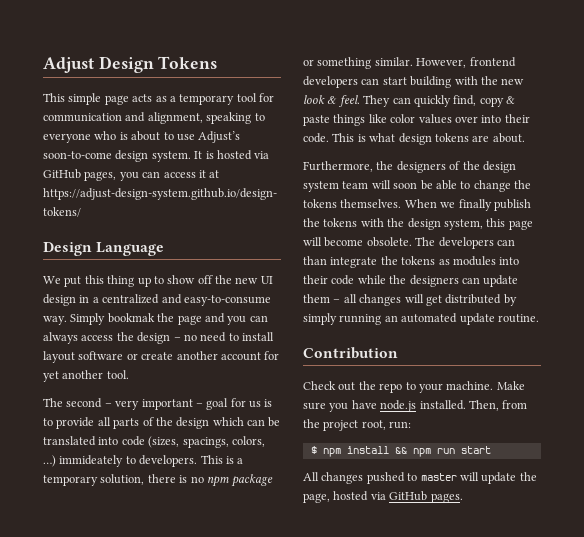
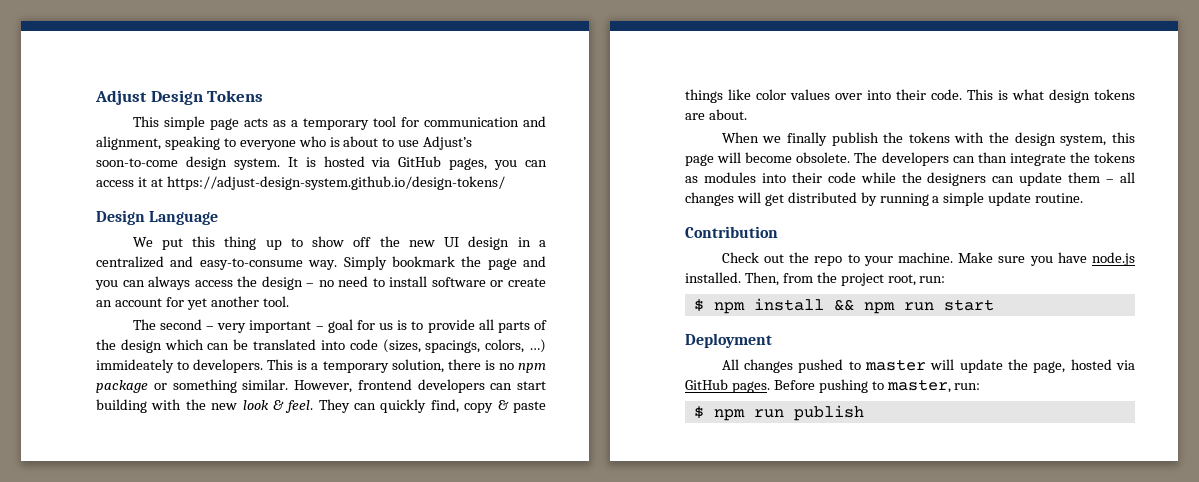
- Simply bookmak the page and you can always access the design – no need to install layout software or create another account for yet another tool.
+ Simply bookmark the page and you can always access the design – no need to install software or create an account for yet another tool.
- Furthermore, the designers of the design system team will soon be able to change the tokens themselves.
- The developers can than integrate the tokens as modules into their code while the designers can update them – all changes will get distributed by simply running an automated update routine.
+ The developers can than integrate the tokens as modules into their code while the designers can update them – all changes will get distributed by running a simple update routine.
+ Deployment
+ Before pushing to master, run:
+ $ npm run publish

